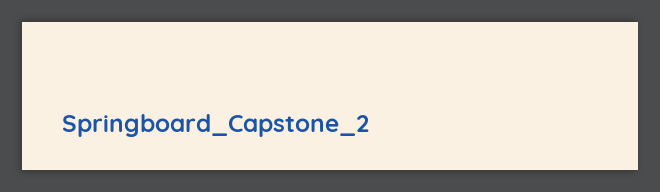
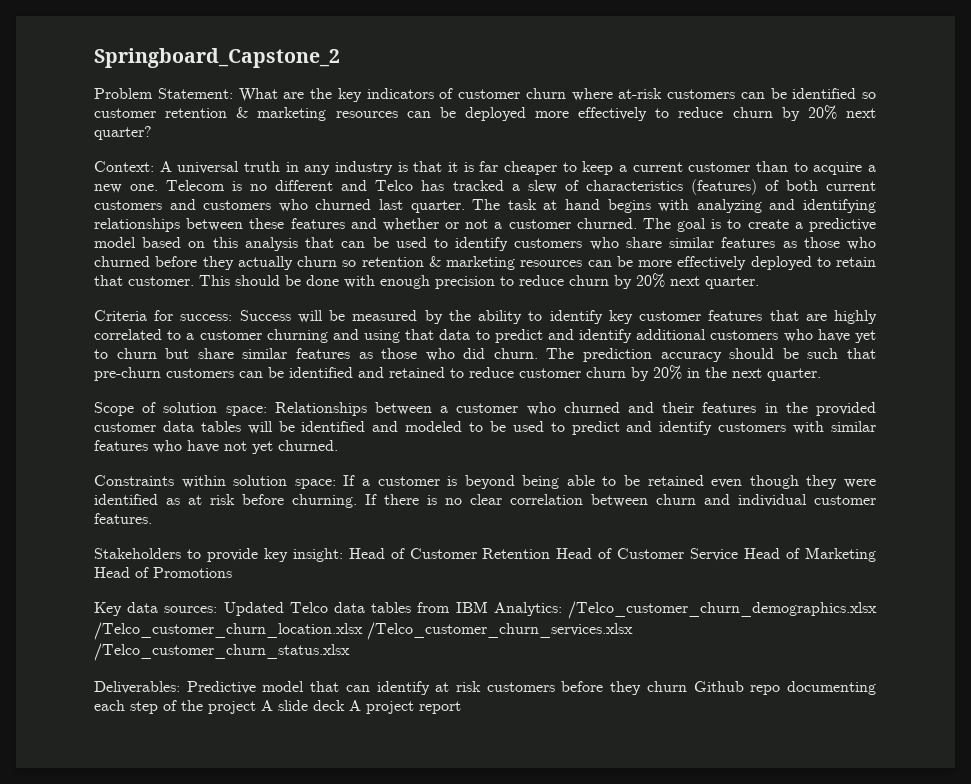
+ Problem Statement: What are the key indicators of customer churn where at-risk customers can be identified so customer retention & marketing resources can be deployed more effectively to reduce churn by 20% next quarter?
+ Context: A universal truth in any industry is that it is far cheaper to keep a current customer than to acquire a new one. Telecom is no different and Telco has tracked a slew of characteristics (features) of both current customers and customers who churned last quarter. The task at hand begins with analyzing and identifying relationships between these features and whether or not a customer churned. The goal is to create a predictive model based on this analysis that can be used to identify customers who share similar features as those who churned before they actually churn so retention & marketing resources can be more effectively deployed to retain that customer. This should be done with enough precision to reduce churn by 20% next quarter.
+ Criteria for success: Success will be measured by the ability to identify key customer features that are highly correlated to a customer churning and using that data to predict and identify additional customers who have yet to churn but share similar features as those who did churn. The prediction accuracy should be such that pre-churn customers can be identified and retained to reduce customer churn by 20% in the next quarter.
+ Scope of solution space: Relationships between a customer who churned and their features in the provided customer data tables will be identified and modeled to be used to predict and identify customers with similar features who have not yet churned.
+ Constraints within solution space: If a customer is beyond being able to be retained even though they were identified as at risk before churning. If there is no clear correlation between churn and individual customer features.
+ Stakeholders to provide key insight: Head of Customer Retention Head of Customer Service Head of Marketing Head of Promotions
+ Key data sources: Updated Telco data tables from IBM Analytics: /Telco_customer_churn_demographics.xlsx /Telco_customer_churn_location.xlsx /Telco_customer_churn_services.xlsx /Telco_customer_churn_status.xlsx
+ Deliverables: Predictive model that can identify at risk customers before they churn Github repo documenting each step of the project A slide deck A project report

